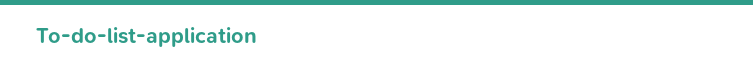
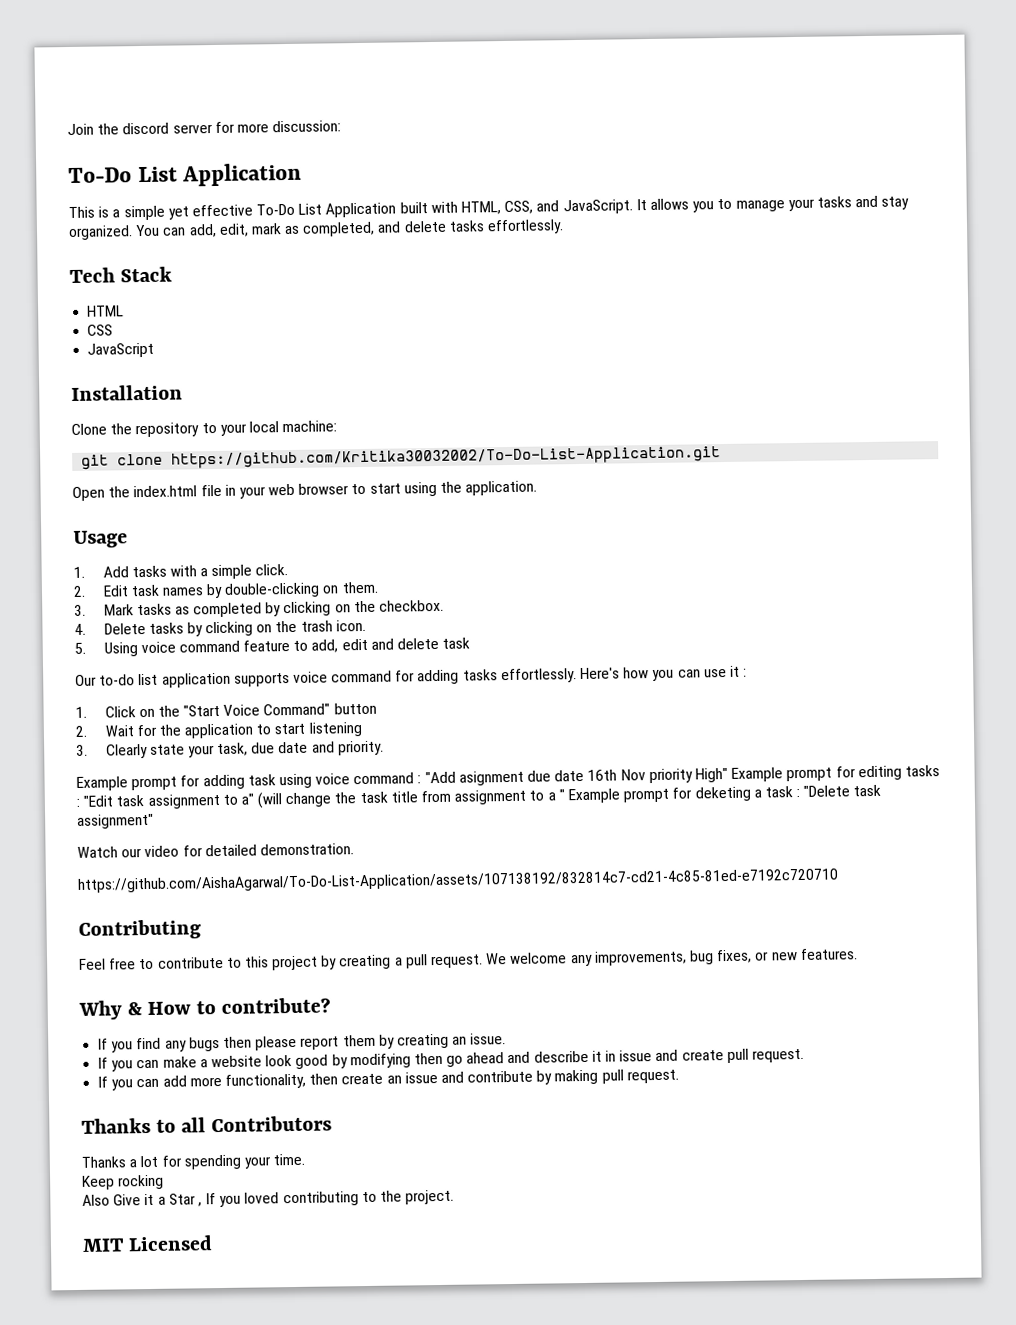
- To-do-list-application
+ Join the discord server for more discussion:
+ To-Do List Application
+ This is a simple yet effective To-Do List Application built with HTML, CSS, and JavaScript. It allows you to manage your tasks and stay organized. You can add, edit, mark as completed, and delete tasks effortlessly.
+ Tech Stack
+ HTML
+ CSS
+ JavaScript
+ Installation
+ Clone the repository to your local machine:
+ git clone https://github.com/Kritika30032002/To-Do-List-Application.git
+ Open the index.html file in your web browser to start using the application.
+ Usage
+ 1. Add tasks with a simple click.
+ 2. Edit task names by double-clicking on them.
+ 3. Mark tasks as completed by clicking on the checkbox.
+ 4. Delete tasks by clicking on the trash icon.
+ 5. Using voice command feature to add, edit and delete task
+ Our to-do list application supports voice command for adding tasks effortlessly. Here's how you can use it :
+ 1. Click on the "Start Voice Command" button
+ 2. Wait for the application to start listening
+ 3. Clearly state your task, due date and priority.
+ Example prompt for adding task using voice command : "Add asignment due date 16th Nov priority High" Example prompt for editing tasks : "Edit task assignment to a" (will change the task title from assignment to a " Example prompt for deketing a task : "Delete task assignment"
+ Watch our video for detailed demonstration.
+ https://github.com/AishaAgarwal/To-Do-List-Application/assets/107138192/832814c7-cd21-4c85-81ed-e7192c720710
+ Contributing
+ Feel free to contribute to this project by creating a pull request. We welcome any improvements, bug fixes, or new features.
+ Why & How to contribute?
+ If you find any bugs then please report them by creating an issue.
+ If you can make a website look good by modifying then go ahead and describe it in issue and create pull request.
+ If you can add more functionality, then create an issue and contribute by making pull request.
+ Thanks to all Contributors
+ Thanks a lot for spending your time.
+ Keep rocking
+ Also Give it a Star , If you loved contributing to the project.
+ MIT Licensed

